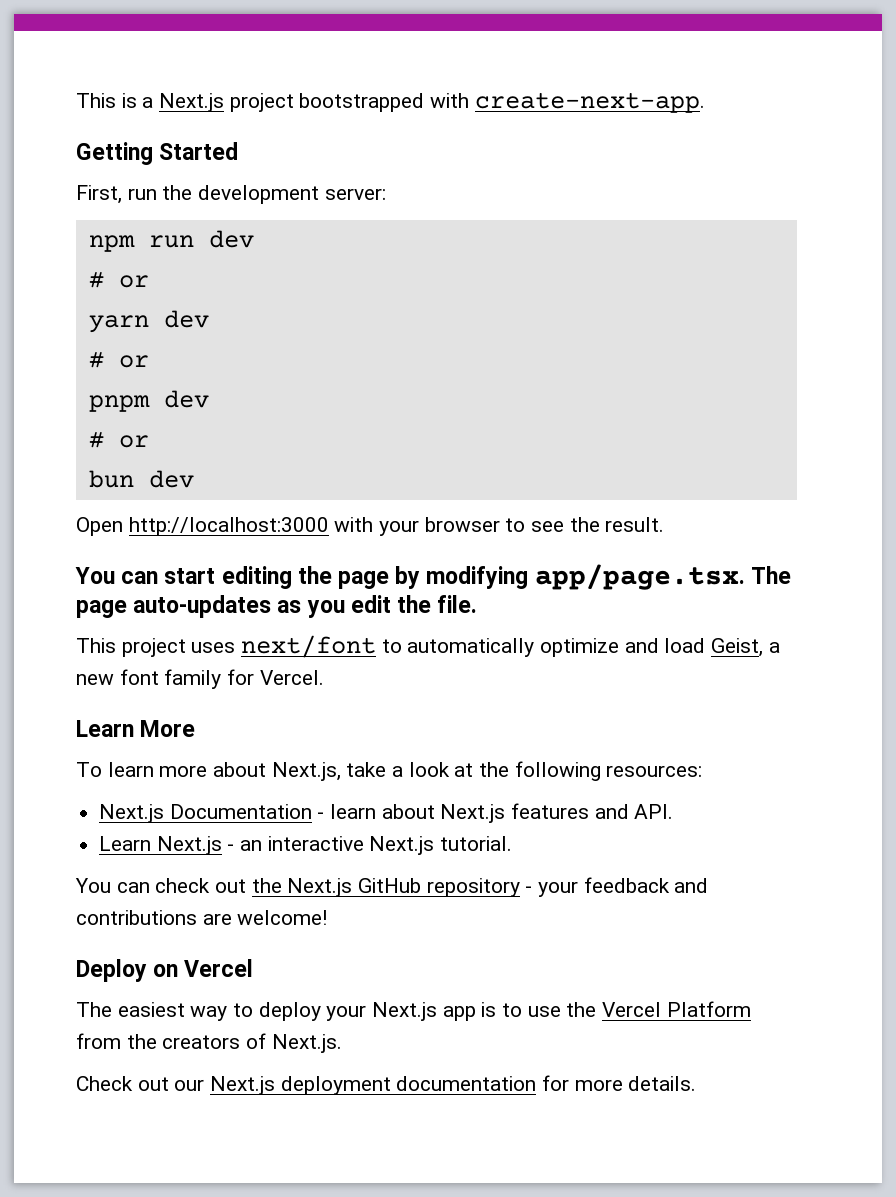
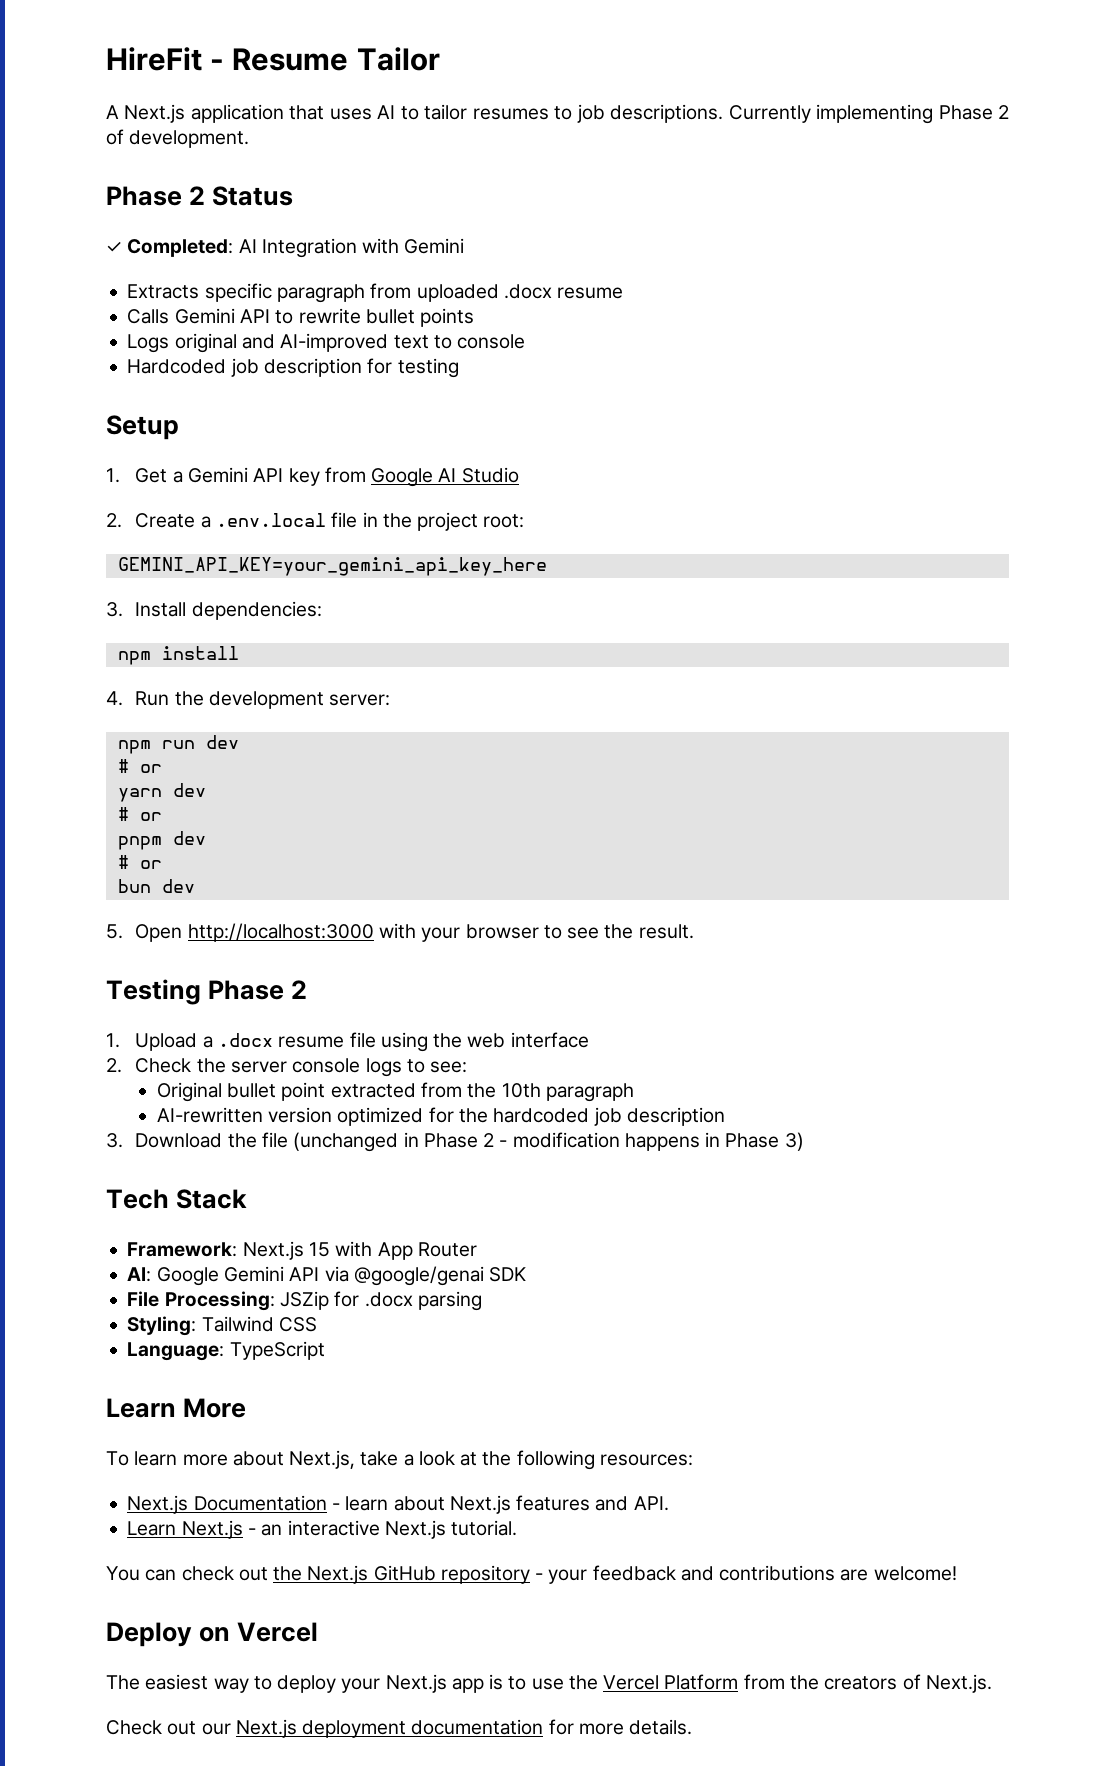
- This is a Next.js project bootstrapped with create-next-app.
- Getting Started
- First, run the development server:
+ HireFit - Resume Tailor
+ A Next.js application that uses AI to tailor resumes to job descriptions. Currently implementing Phase 2 of development.
+ Phase 2 Status
+ ✓ Completed: AI Integration with Gemini
+ Extracts specific paragraph from uploaded .docx resume
+ Calls Gemini API to rewrite bullet points
+ Logs original and AI-improved text to console
+ Hardcoded job description for testing
+ Setup
+ 1. Get a Gemini API key from Google AI Studio
+ 2. Create a .env.local file in the project root:
+ GEMINI_API_KEY=your_gemini_api_key_here
+ 3. Install dependencies:
+ npm install
+ 4. Run the development server:
- Open http://localhost:3000 with your browser to see the result.
+ 5. Open http://localhost:3000 with your browser to see the result.
- You can start editing the page by modifying app/page.tsx. The page auto-updates as you edit the file.
- This project uses next/font to automatically optimize and load Geist, a new font family for Vercel.
+ Testing Phase 2
+ 1. Upload a .docx resume file using the web interface
+ 2. Check the server console logs to see:
+ Original bullet point extracted from the 10th paragraph
+ AI-rewritten version optimized for the hardcoded job description
+ 3. Download the file (unchanged in Phase 2 - modification happens in Phase 3)
+ Tech Stack
+ Framework: Next.js 15 with App Router
+ AI: Google Gemini API via @google/genai SDK
+ File Processing: JSZip for .docx parsing
+ Styling: Tailwind CSS
+ Language: TypeScript

